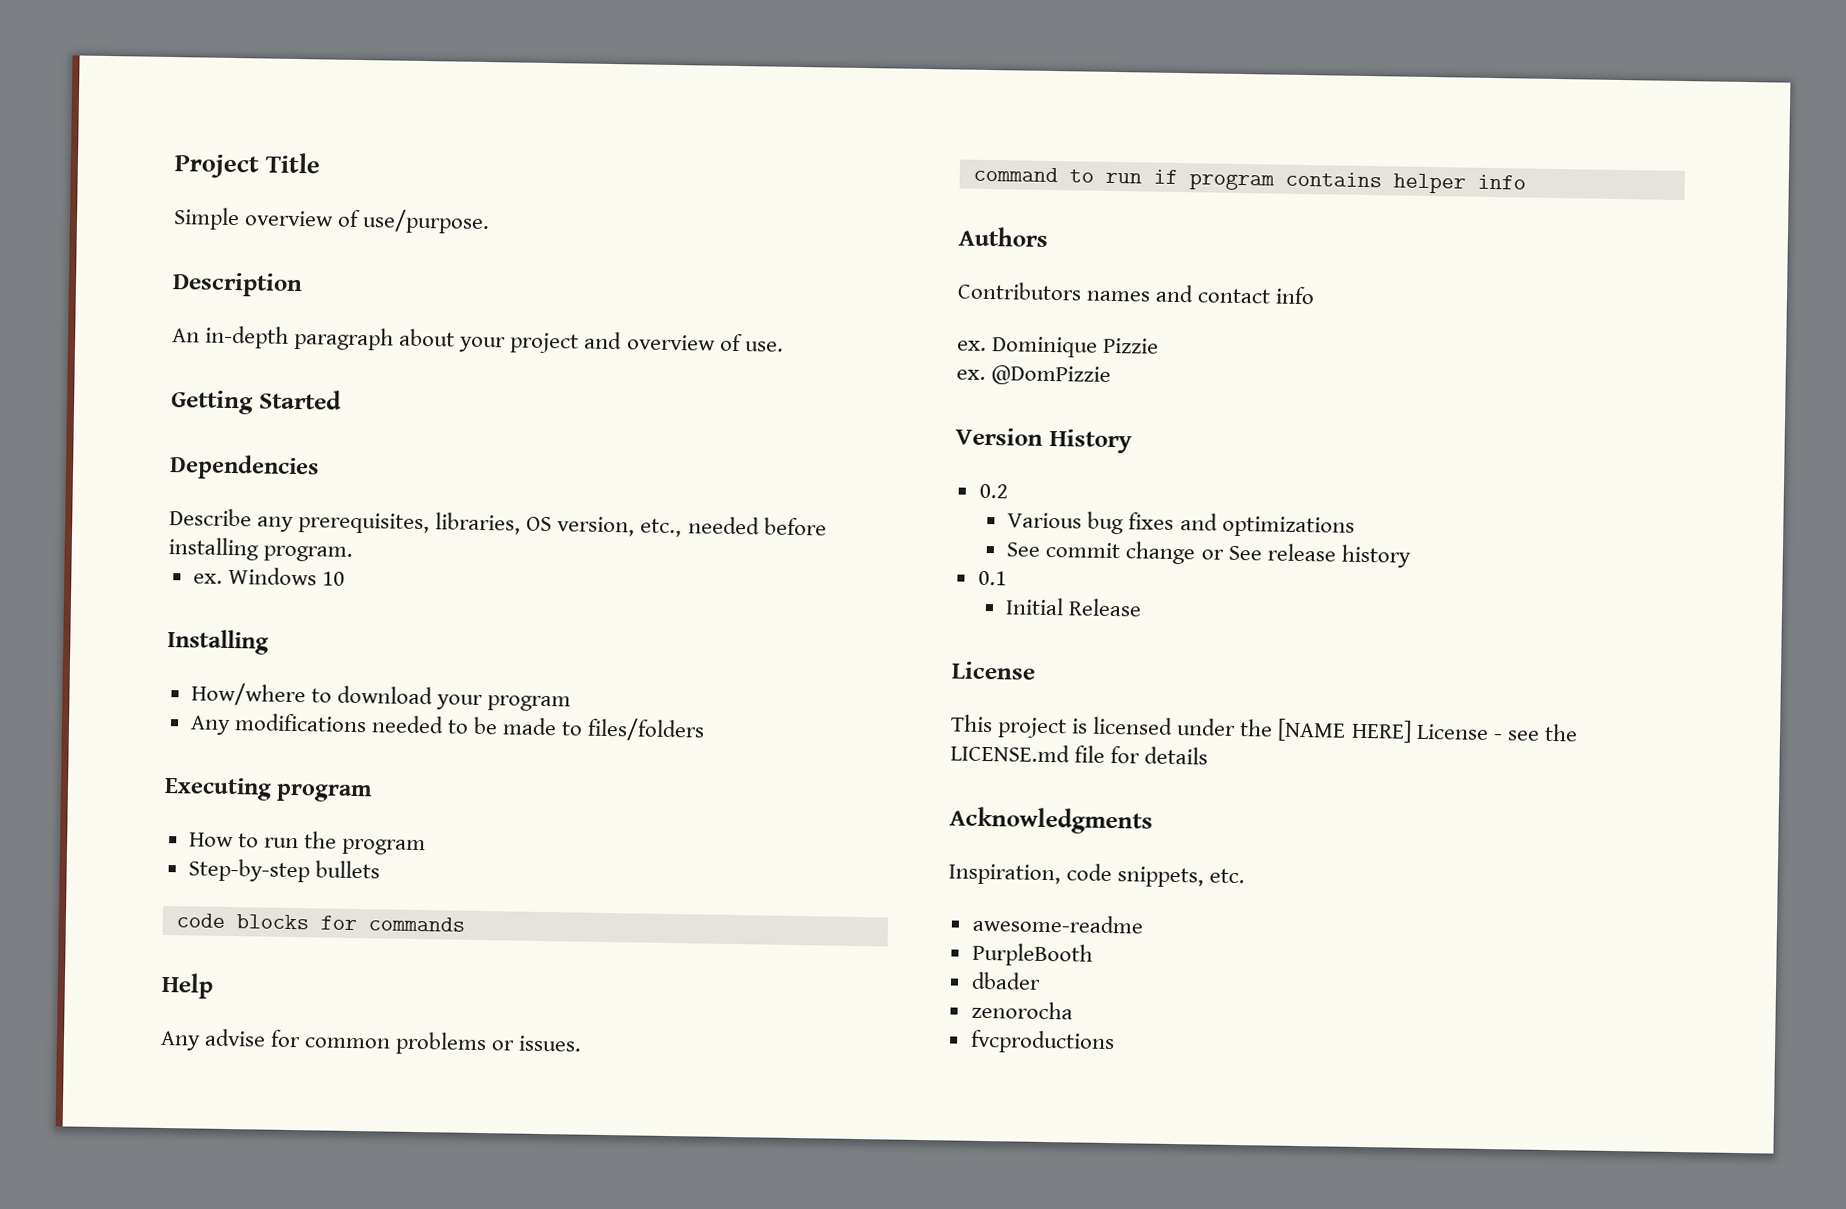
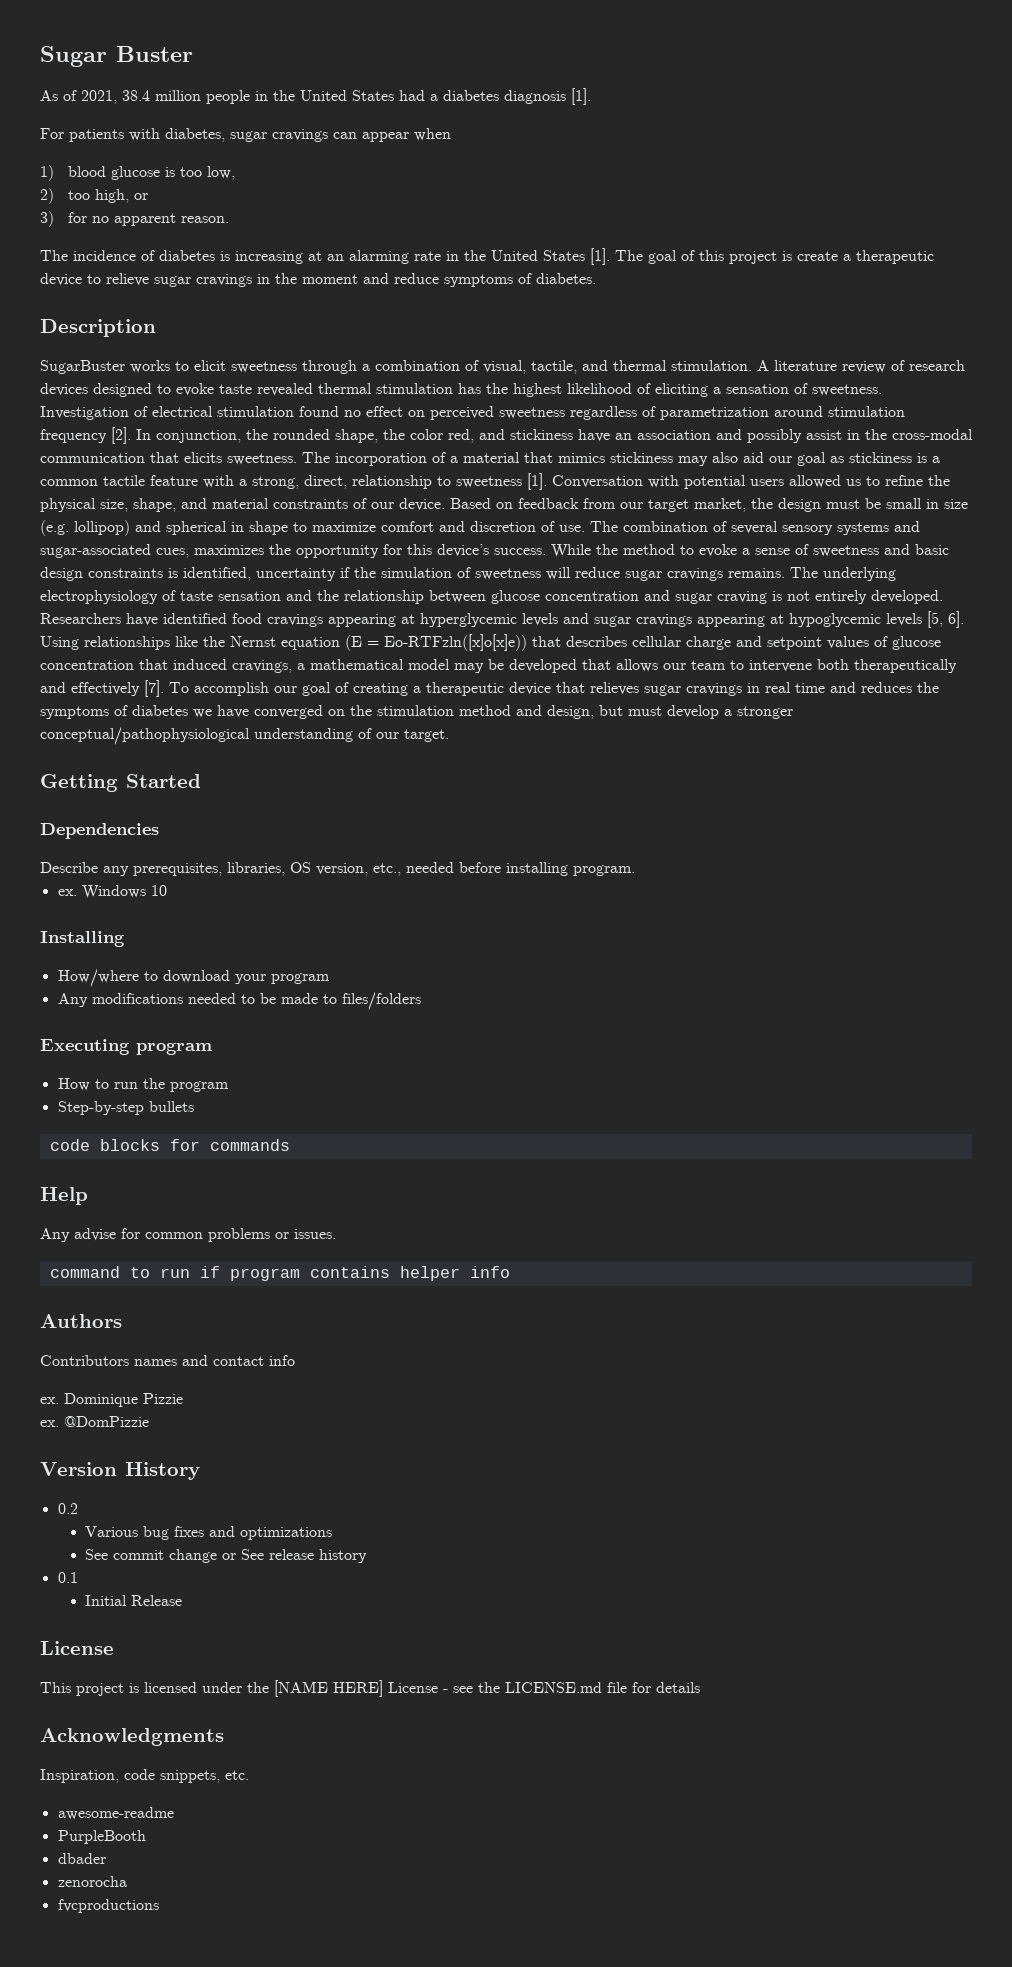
- Project Title
- Simple overview of use/purpose.
+ Sugar Buster
+ As of 2021, 38.4 million people in the United States had a diabetes diagnosis [1].
+ For patients with diabetes, sugar cravings can appear when
+ 1) blood glucose is too low,
+ 2) too high, or
+ 3) for no apparent reason.
+ The incidence of diabetes is increasing at an alarming rate in the United States [1]. The goal of this project is create a therapeutic device to relieve sugar cravings in the moment and reduce symptoms of diabetes.
  Description
- An in-depth paragraph about your project and overview of use.
+ SugarBuster works to elicit sweetness through a combination of visual, tactile, and thermal stimulation. A literature review of research devices designed to evoke taste revealed thermal stimulation has the highest likelihood of eliciting a sensation of sweetness. Investigation of electrical stimulation found no effect on perceived sweetness regardless of parametrization around stimulation frequency [2]. In conjunction, the rounded shape, the color red, and stickiness have an association and possibly assist in the cross-modal communication that elicits sweetness. The incorporation of a material that mimics stickiness may also aid our goal as stickiness is a common tactile feature with a strong, direct, relationship to sweetness [1]. Conversation with potential users allowed us to refine the physical size, shape, and material constraints of our device. Based on feedback from our target market, the design must be small in size (e.g. lollipop) and spherical in shape to maximize comfort and discretion of use. The combination of several sensory systems and sugar-associated cues, maximizes the opportunity for this device’s success. While the method to evoke a sense of sweetness and basic design constraints is identified, uncertainty if the simulation of sweetness will reduce sugar cravings remains. The underlying electrophysiology of taste sensation and the relationship between glucose concentration and sugar craving is not entirely developed. Researchers have identified food cravings appearing at hyperglycemic levels and sugar cravings appearing at hypoglycemic levels [5, 6]. Using relationships like the Nernst equation (E = Eo-RTFzln([x]o[x]e)) that describes cellular charge and setpoint values of glucose concentration that induced cravings, a mathematical model may be developed that allows our team to intervene both therapeutically and effectively [7]. To accomplish our goal of creating a therapeutic device that relieves sugar cravings in real time and reduces the symptoms of diabetes we have converged on the stimulation method and design, but must develop a stronger conceptual/pathophysiological understanding of our target.

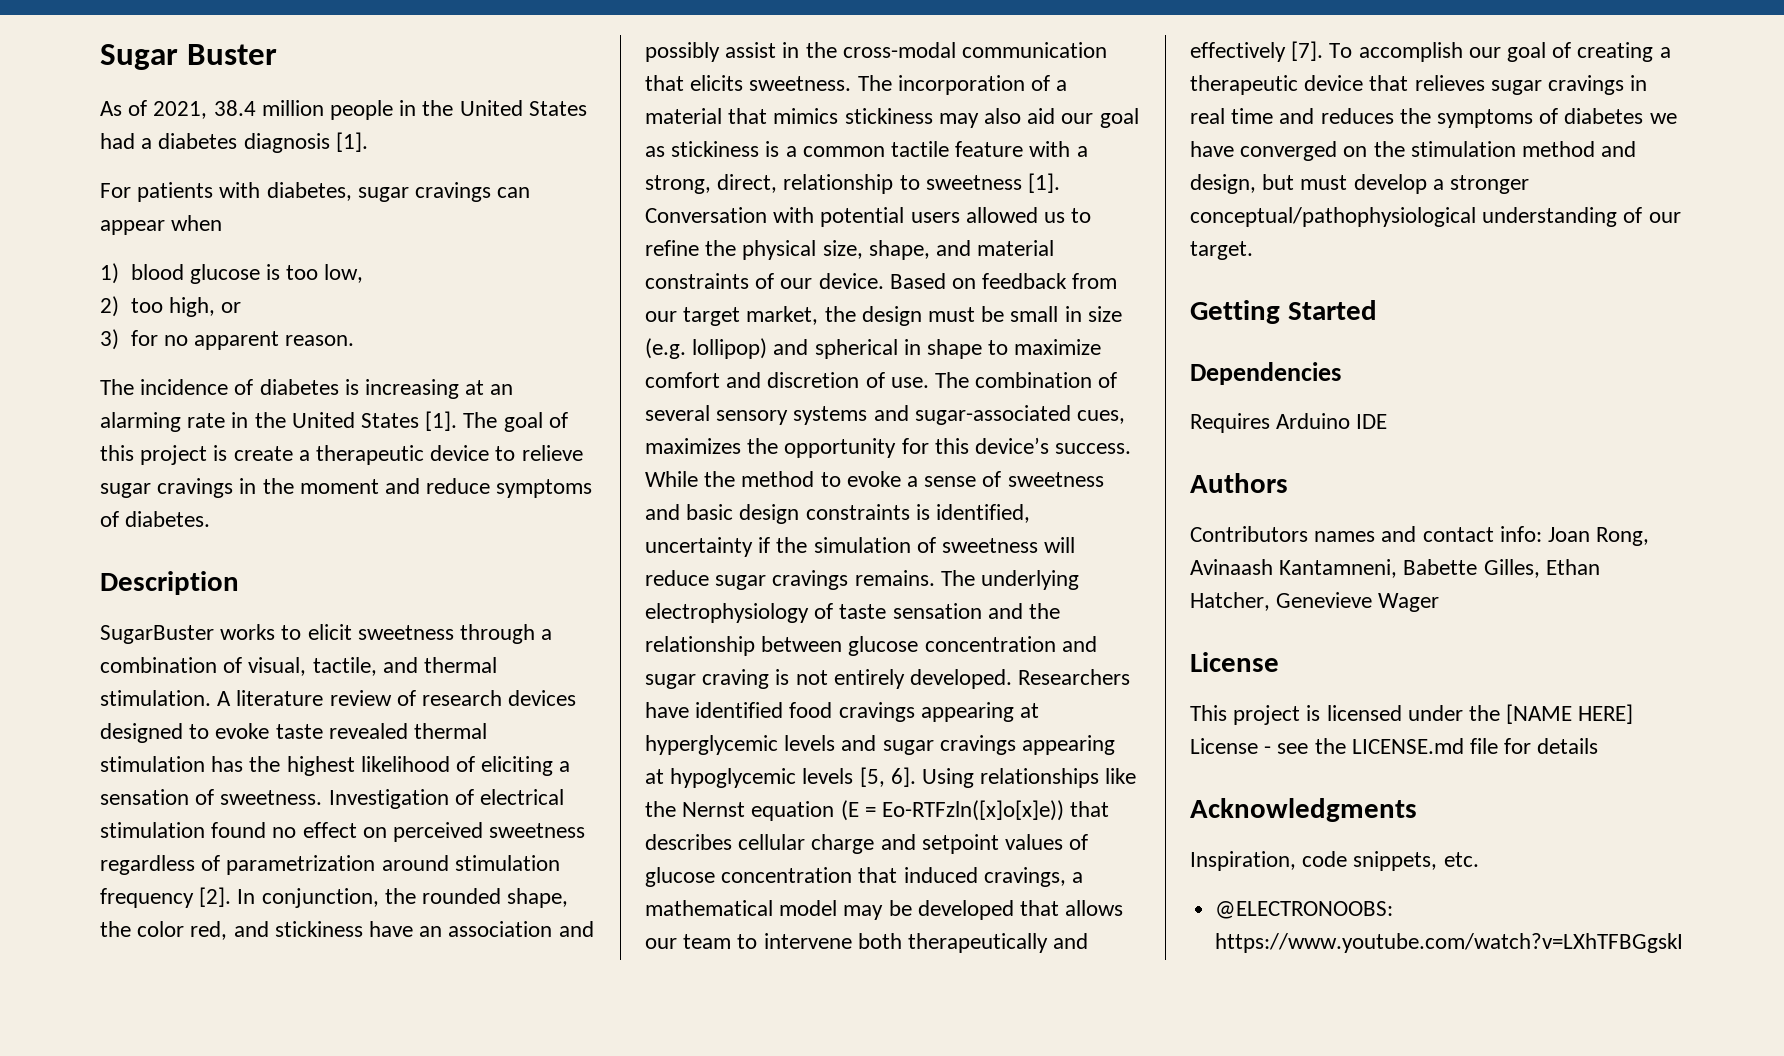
- Describe any prerequisites, libraries, OS version, etc., needed before installing program.
- ex. Windows 10
- Installing
- How/where to download your program
- Any modifications needed to be made to files/folders
- Executing program
- How to run the program
- Step-by-step bullets
- code blocks for commands
- Help
- Any advise for common problems or issues.
- command to run if program contains helper info
+ Requires Arduino IDE
- Contributors names and contact info
- ex. Dominique Pizzie
- ex. @DomPizzie
- Version History
- 0.2
- Various bug fixes and optimizations
- See commit change or See release history
- 0.1
- Initial Release
+ Contributors names and contact info: Joan Rong, Avinaash Kantamneni, Babette Gilles, Ethan Hatcher, Genevieve Wager
- awesome-readme
- PurpleBooth
- dbader
- zenorocha
- fvcproductions
+ @ELECTRONOOBS: https://www.youtube.com/watch?v=LXhTFBGgskI

